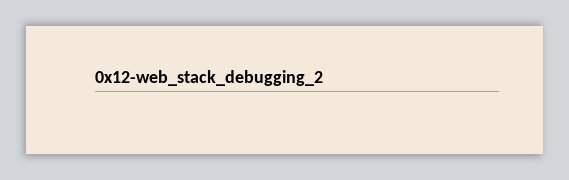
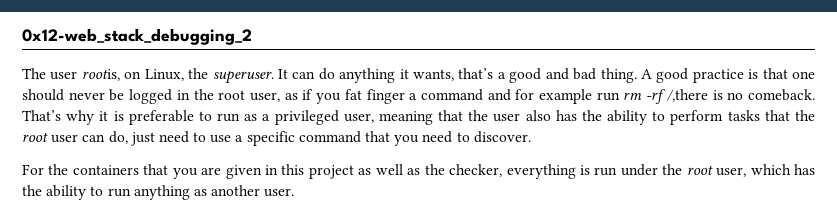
+ The user rootis, on Linux, the superuser. It can do anything it wants, that’s a good and bad thing. A good practice is that one should never be logged in the root user, as if you fat finger a command and for example run rm -rf /,there is no comeback. That’s why it is preferable to run as a privileged user, meaning that the user also has the ability to perform tasks that the root user can do, just need to use a specific command that you need to discover.
+ For the containers that you are given in this project as well as the checker, everything is run under the root user, which has the ability to run anything as another user.

